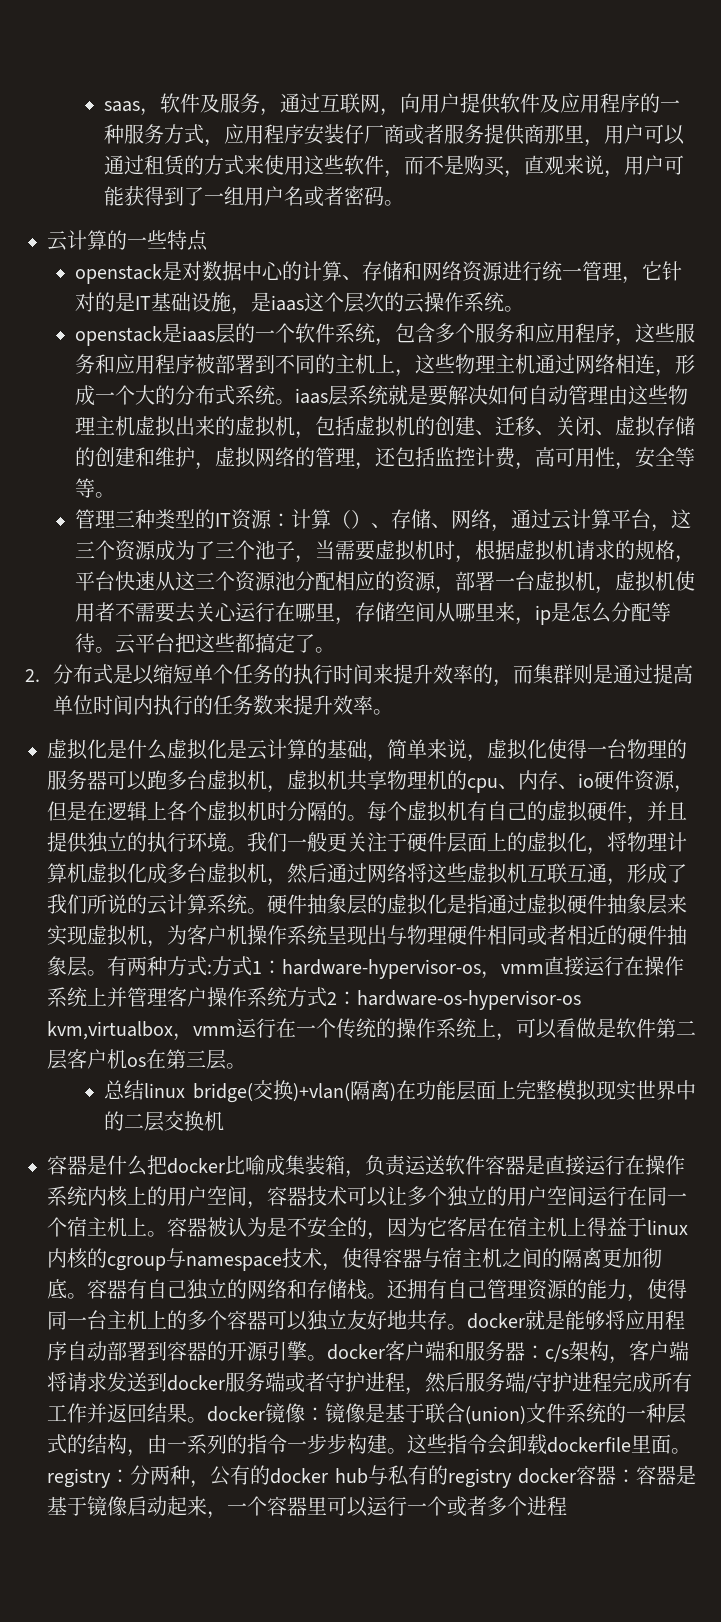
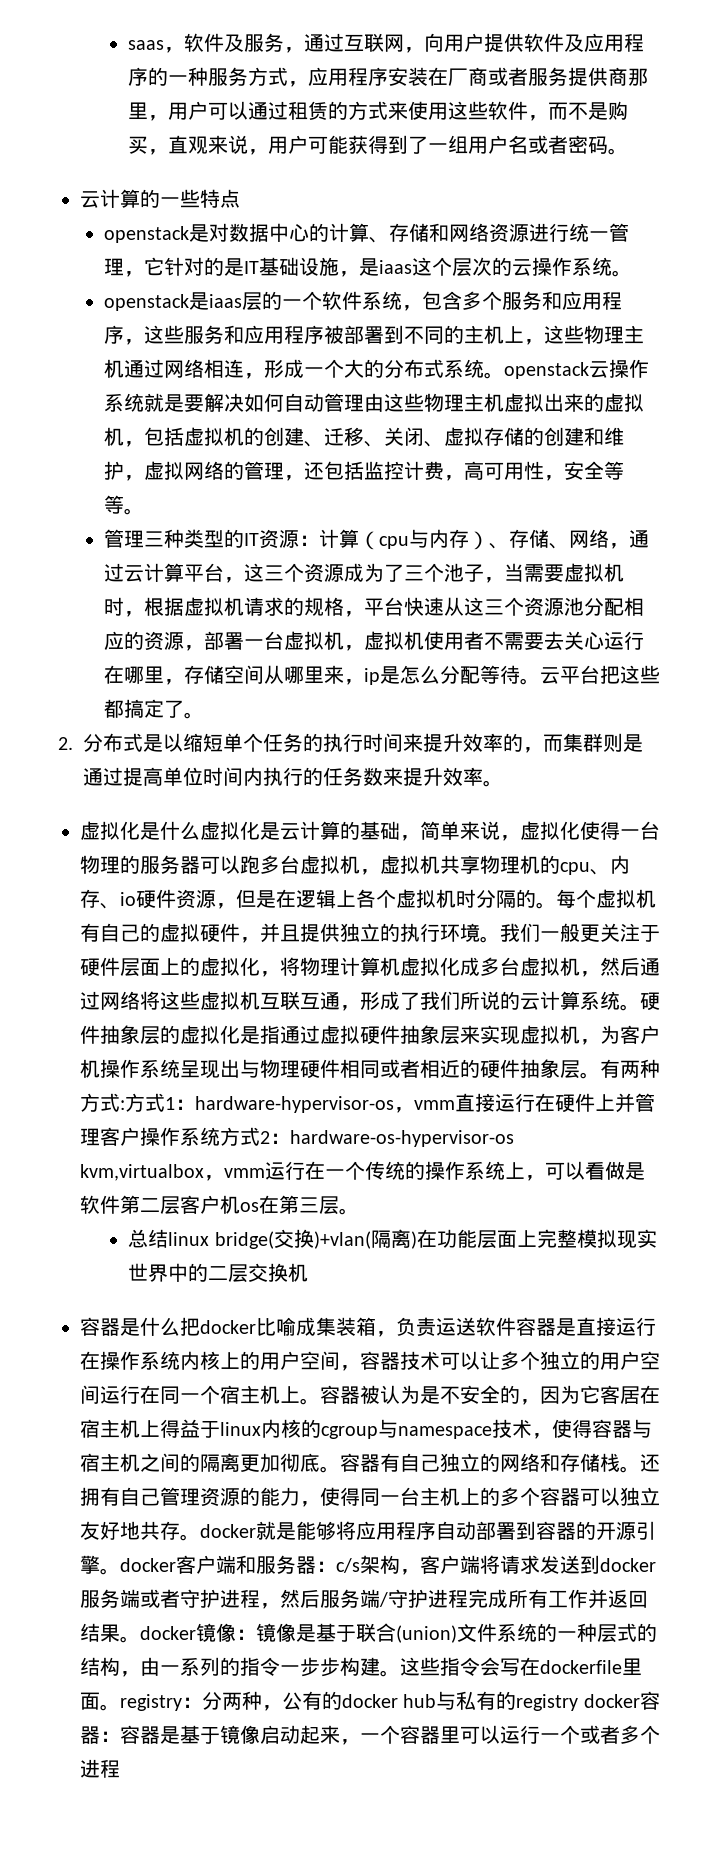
- saas，软件及服务，通过互联网，向用户提供软件及应用程序的一种服务方式，应用程序安装仔厂商或者服务提供商那里，用户可以通过租赁的方式来使用这些软件，而不是购买，直观来说，用户可能获得到了一组用户名或者密码。
+ saas，软件及服务，通过互联网，向用户提供软件及应用程序的一种服务方式，应用程序安装在厂商或者服务提供商那里，用户可以通过租赁的方式来使用这些软件，而不是购买，直观来说，用户可能获得到了一组用户名或者密码。
- openstack是iaas层的一个软件系统，包含多个服务和应用程序，这些服务和应用程序被部署到不同的主机上，这些物理主机通过网络相连，形成一个大的分布式系统。iaas层系统就是要解决如何自动管理由这些物理主机虚拟出来的虚拟机，包括虚拟机的创建、迁移、关闭、虚拟存储的创建和维护，虚拟网络的管理，还包括监控计费，高可用性，安全等等。
+ openstack是iaas层的一个软件系统，包含多个服务和应用程序，这些服务和应用程序被部署到不同的主机上，这些物理主机通过网络相连，形成一个大的分布式系统。openstack云操作系统就是要解决如何自动管理由这些物理主机虚拟出来的虚拟机，包括虚拟机的创建、迁移、关闭、虚拟存储的创建和维护，虚拟网络的管理，还包括监控计费，高可用性，安全等等。
- 计算（）、存储、网络，通过云计算平台，这三个资源成为了三个池子，当需要虚拟机时，根据虚拟机请求的规格，平台快速从这三个资源池分配相应的资源，部署一台虚拟机，虚拟机使用者不需要去关心运行在哪里，存储空间从哪里来，ip是怎么分配等待。
+ 计算（cpu与内存）、存储、网络，通过云计算平台，这三个资源成为了三个池子，当需要虚拟机时，根据虚拟机请求的规格，平台快速从这三个资源池分配相应的资源，部署一台虚拟机，虚拟机使用者不需要去关心运行在哪里，存储空间从哪里来，ip是怎么分配等待。
- 有两种方式:方式1：hardware-hypervisor-os，vmm直接运行在操作系统上并管理客户操作系统方式2：hardware-os-hypervisor-os kvm,virtualbox，vmm运行在一个传统的操作系统上，可以看做是软件第二层客户机os在第三层。
+ 有两种方式:方式1：hardware-hypervisor-os，vmm直接运行在硬件上并管理客户操作系统方式2：hardware-os-hypervisor-os kvm,virtualbox，vmm运行在一个传统的操作系统上，可以看做是软件第二层客户机os在第三层。
- 这些指令会卸载dockerfile里面。registry：分两种，公有的docker hub与私有的registry docker容器：容器是基于镜像启动起来，一个容器里可以运行一个或者多个进程
+ 这些指令会写在dockerfile里面。registry：分两种，公有的docker hub与私有的registry docker容器：容器是基于镜像启动起来，一个容器里可以运行一个或者多个进程

